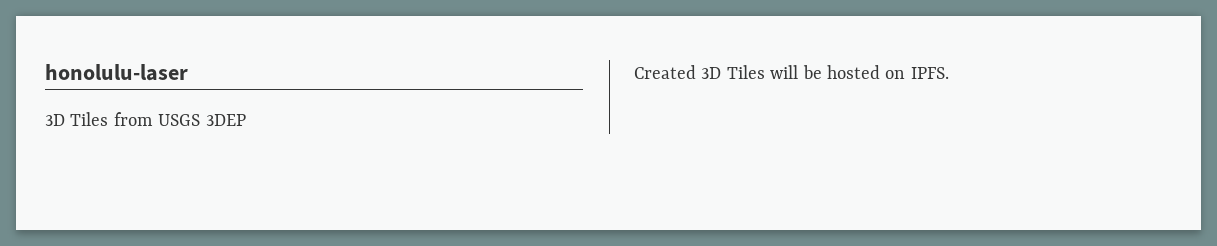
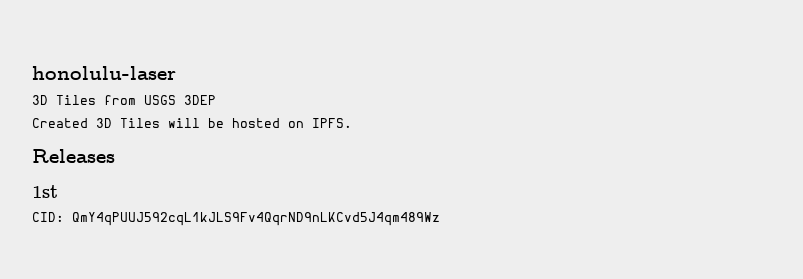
+ Releases
+ 1st
+ CID: QmY4qPUUJ592cqL1kJLS9Fv4QqrND9nLKCvd5J4qm489Wz

